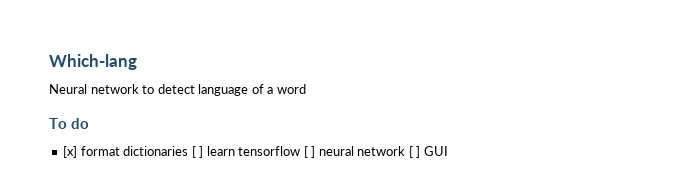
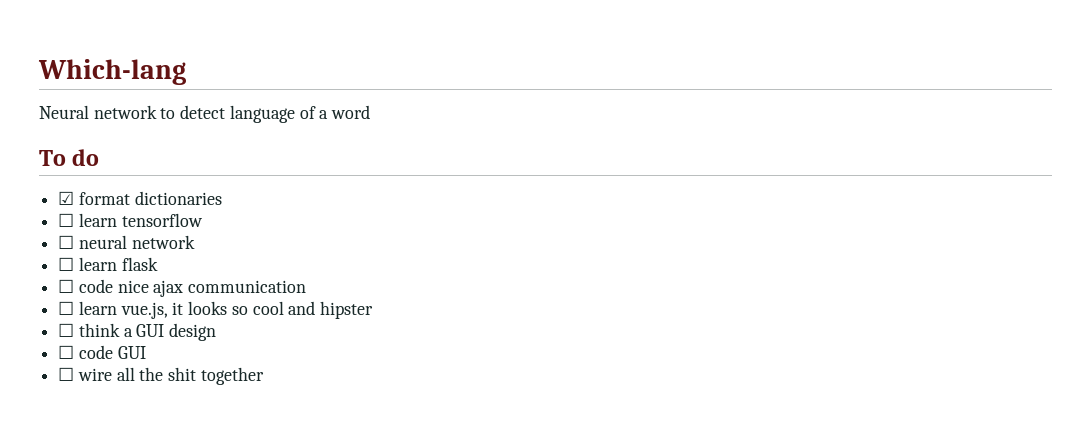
- [x] format dictionaries [ ] learn tensorflow [ ] neural network [ ] GUI
+ ☑ format dictionaries
+ ☐ learn tensorflow
+ ☐ neural network
+ ☐ learn flask
+ ☐ code nice ajax communication
+ ☐ learn vue.js, it looks so cool and hipster
+ ☐ think a GUI design
+ ☐ code GUI
+ ☐ wire all the shit together

